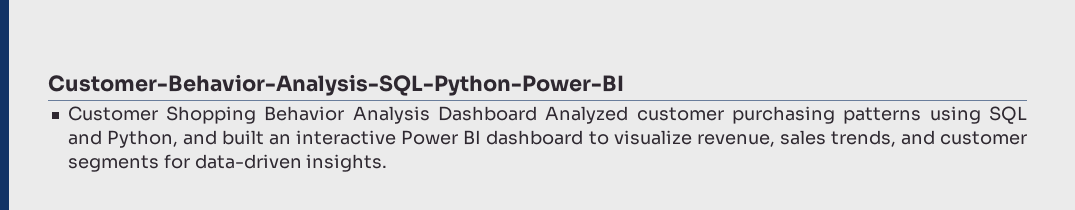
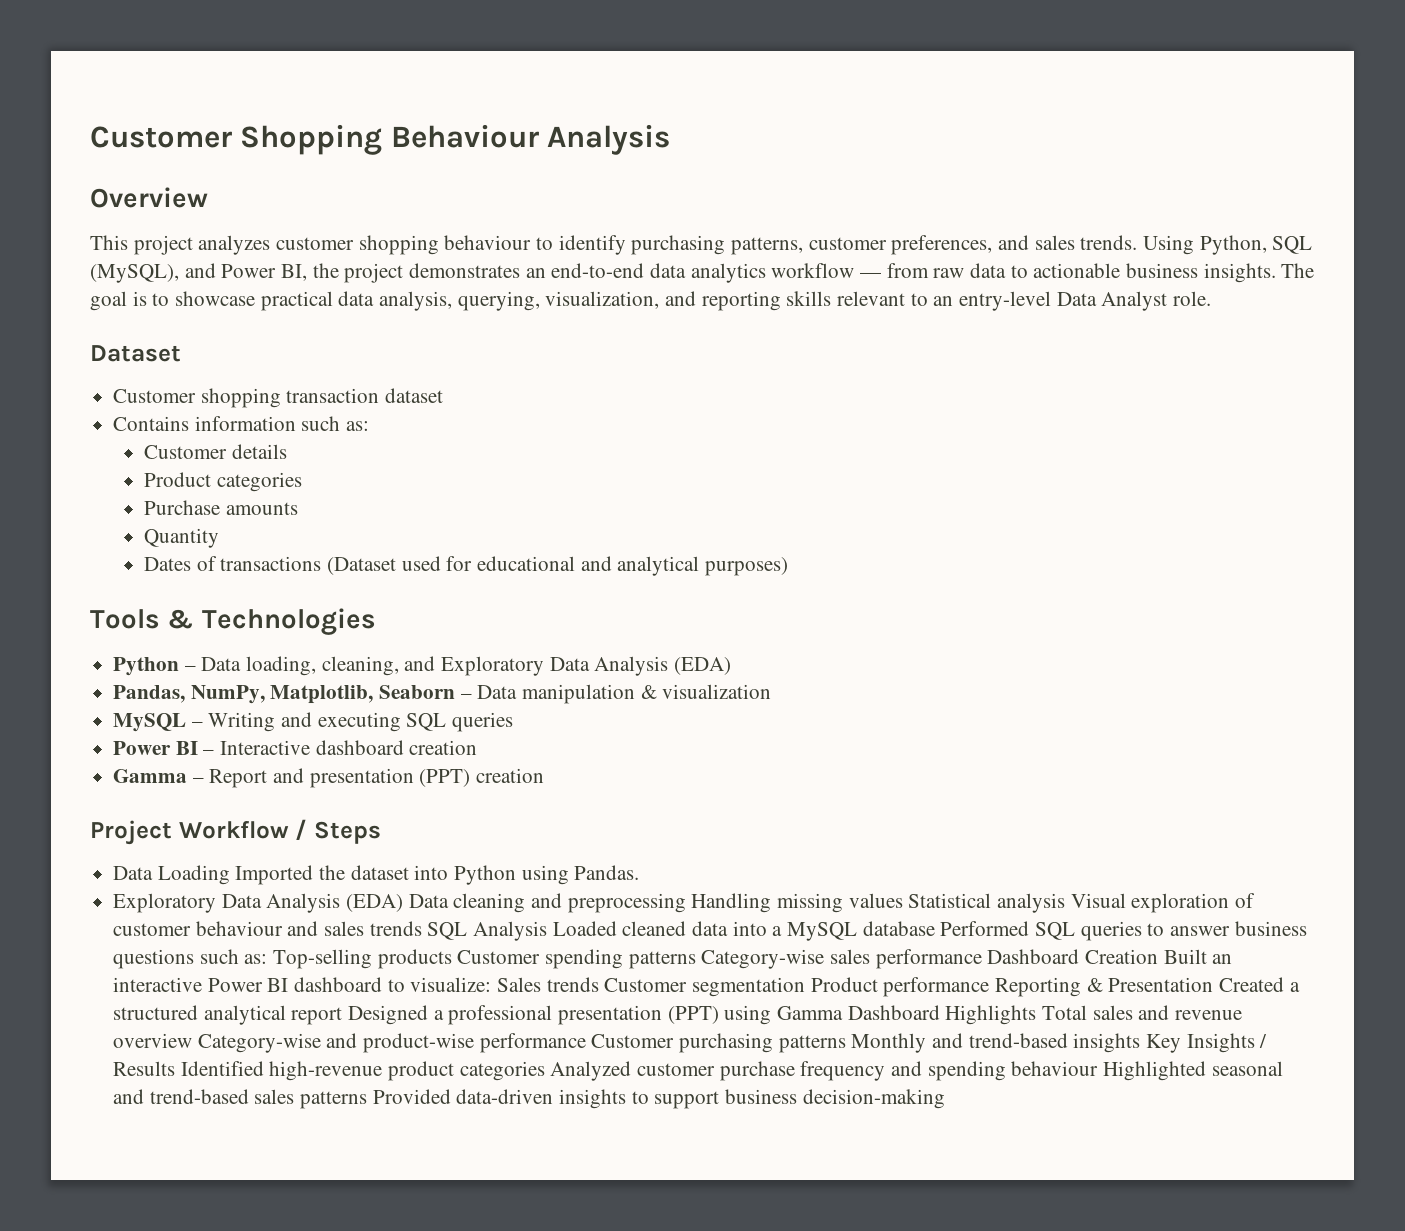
- Customer-Behavior-Analysis-SQL-Python-Power-BI
- Customer Shopping Behavior Analysis Dashboard Analyzed customer purchasing patterns using SQL and Python, and built an interactive Power BI dashboard to visualize revenue, sales trends, and customer segments for data-driven insights.
+ Customer Shopping Behaviour Analysis
+ Overview
+ This project analyzes customer shopping behaviour to identify purchasing patterns, customer preferences, and sales trends. Using Python, SQL (MySQL), and Power BI, the project demonstrates an end-to-end data analytics workflow — from raw data to actionable business insights. The goal is to showcase practical data analysis, querying, visualization, and reporting skills relevant to an entry-level Data Analyst role.
+ Dataset
+ Customer shopping transaction dataset
+ Contains information such as:
+ Customer details
+ Product categories
+ Purchase amounts
+ Quantity
+ Dates of transactions (Dataset used for educational and analytical purposes)
+ Tools & Technologies
+ Python – Data loading, cleaning, and Exploratory Data Analysis (EDA)
+ Pandas, NumPy, Matplotlib, Seaborn – Data manipulation & visualization
+ MySQL – Writing and executing SQL queries
+ Power BI – Interactive dashboard creation
+ Gamma – Report and presentation (PPT) creation
+ Project Workflow / Steps
+ Data Loading Imported the dataset into Python using Pandas.
+ Exploratory Data Analysis (EDA) Data cleaning and preprocessing Handling missing values Statistical analysis Visual exploration of customer behaviour and sales trends SQL Analysis Loaded cleaned data into a MySQL database Performed SQL queries to answer business questions such as: Top-selling products Customer spending patterns Category-wise sales performance Dashboard Creation Built an interactive Power BI dashboard to visualize: Sales trends Customer segmentation Product performance Reporting & Presentation Created a structured analytical report Designed a professional presentation (PPT) using Gamma Dashboard Highlights Total sales and revenue overview Category-wise and product-wise performance Customer purchasing patterns Monthly and trend-based insights Key Insights / Results Identified high-revenue product categories Analyzed customer purchase frequency and spending behaviour Highlighted seasonal and trend-based sales patterns Provided data-driven insights to support business decision-making

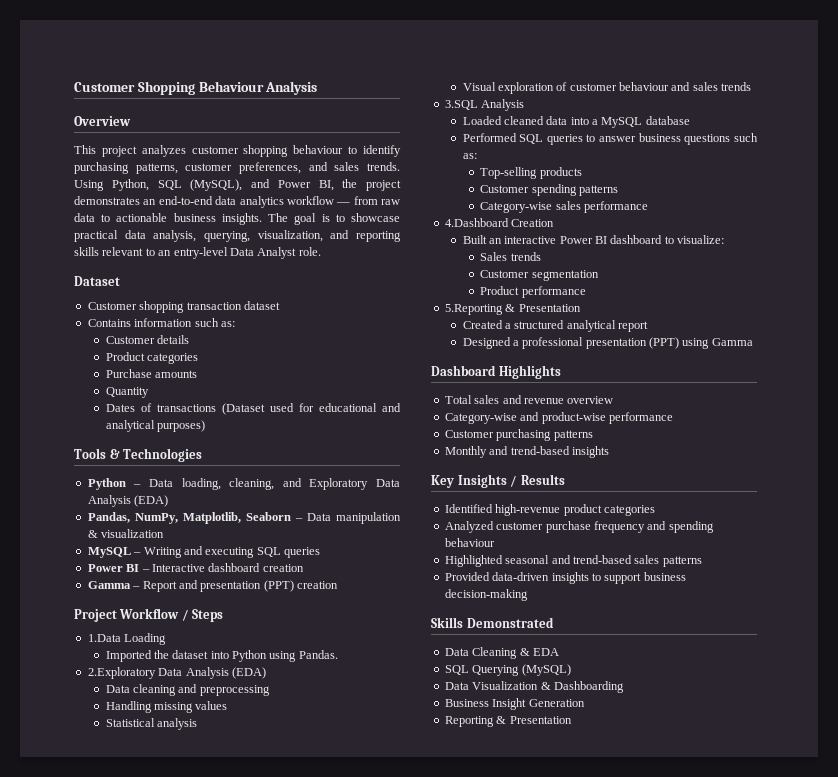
- Data Loading Imported the dataset into Python using Pandas.
+ 1.Data Loading
+ Imported the dataset into Python using Pandas.
- Exploratory Data Analysis (EDA) Data cleaning and preprocessing Handling missing values Statistical analysis Visual exploration of customer behaviour and sales trends SQL Analysis Loaded cleaned data into a MySQL database Performed SQL queries to answer business questions such as: Top-selling products Customer spending patterns Category-wise sales performance Dashboard Creation Built an interactive Power BI dashboard to visualize: Sales trends Customer segmentation Product performance Reporting & Presentation Created a structured analytical report Designed a professional presentation (PPT) using Gamma Dashboard Highlights Total sales and revenue overview Category-wise and product-wise performance Customer purchasing patterns Monthly and trend-based insights Key Insights / Results Identified high-revenue product categories Analyzed customer purchase frequency and spending behaviour Highlighted seasonal and trend-based sales patterns Provided data-driven insights to support business decision-making
+ 2.Exploratory Data Analysis (EDA)
+ Data cleaning and preprocessing
+ Handling missing values
+ Statistical analysis
+ Visual exploration of customer behaviour and sales trends
+ 3.SQL Analysis
+ Loaded cleaned data into a MySQL database
+ Performed SQL queries to answer business questions such as:
+ Top-selling products
+ Customer spending patterns
+ Category-wise sales performance
+ 4.Dashboard Creation
+ Built an interactive Power BI dashboard to visualize:
+ Sales trends
+ Customer segmentation
+ Product performance
+ 5.Reporting & Presentation
+ Created a structured analytical report
+ Designed a professional presentation (PPT) using Gamma
+ Dashboard Highlights
+ Total sales and revenue overview
+ Category-wise and product-wise performance
+ Customer purchasing patterns
+ Monthly and trend-based insights
+ Key Insights / Results
+ Identified high-revenue product categories
+ Analyzed customer purchase frequency and spending behaviour
+ Highlighted seasonal and trend-based sales patterns
+ Provided data-driven insights to support business decision-making
+ Skills Demonstrated
+ Data Cleaning & EDA
+ SQL Querying (MySQL)
+ Data Visualization & Dashboarding
+ Business Insight Generation
+ Reporting & Presentation

